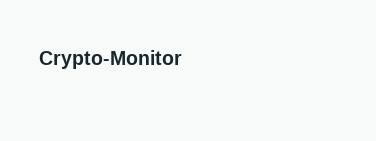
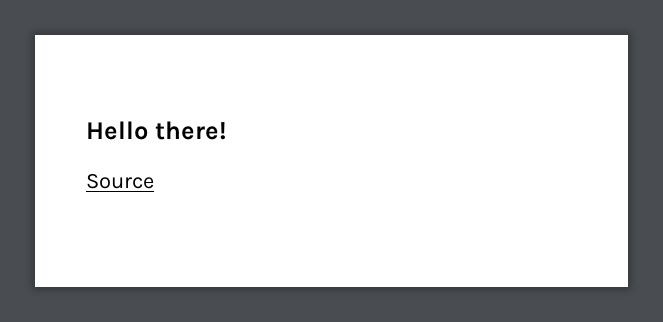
- Crypto-Monitor
+ Hello there!
+ Source

